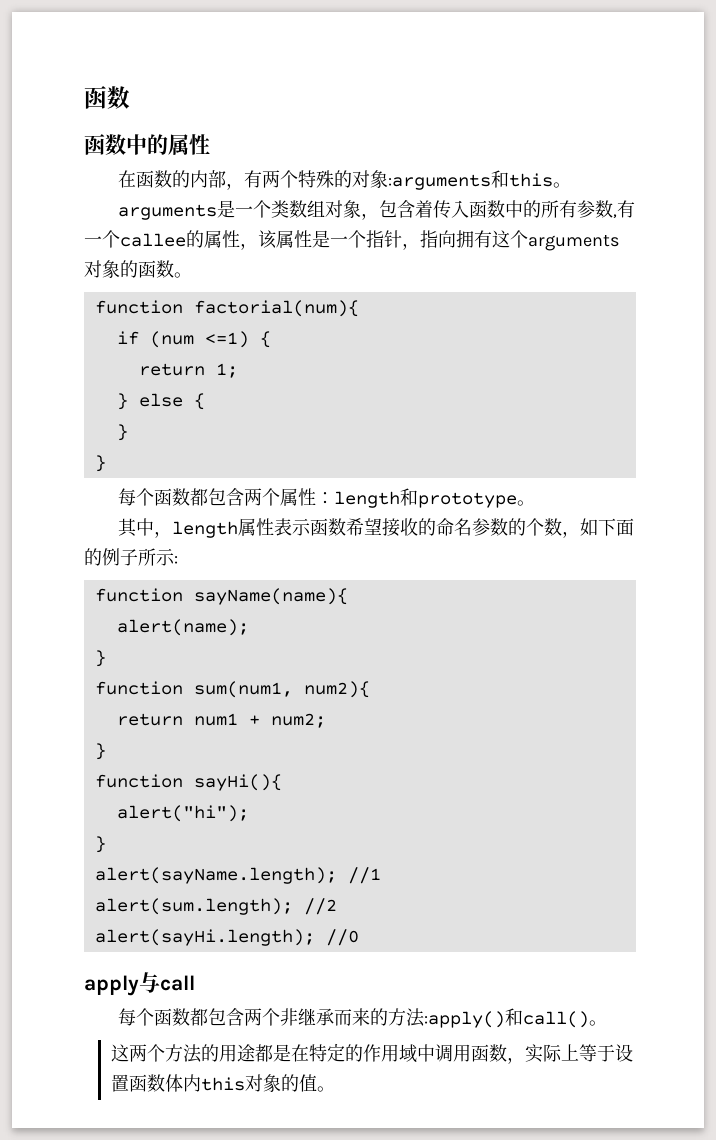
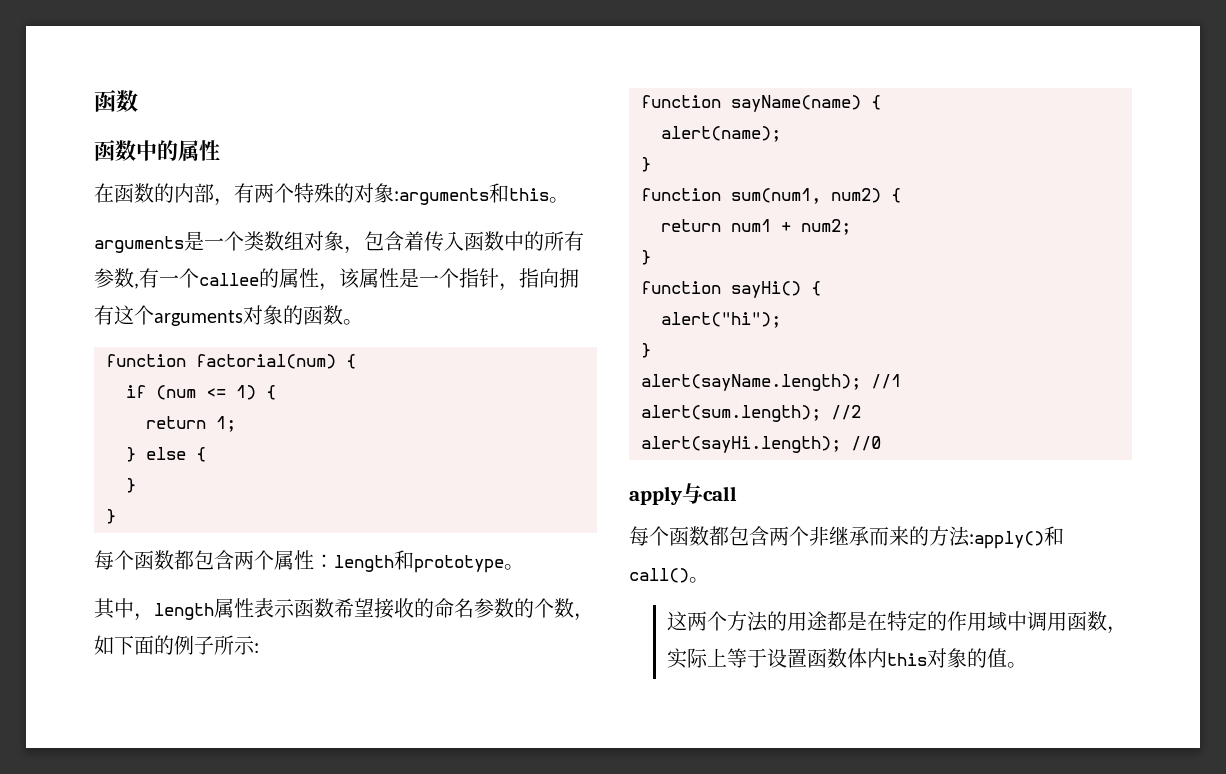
- function factorial(num){
+ function factorial(num) {
- if (num <=1) {
+ if (num <= 1) {
- function sayName(name){
+ function sayName(name) {
- function sum(num1, num2){
+ function sum(num1, num2) {
- function sayHi(){
+ function sayHi() {

